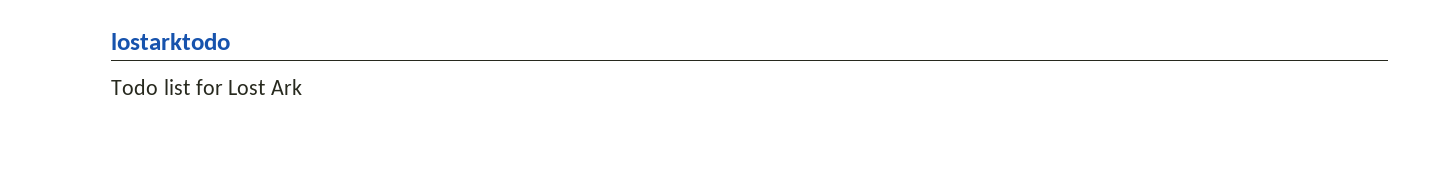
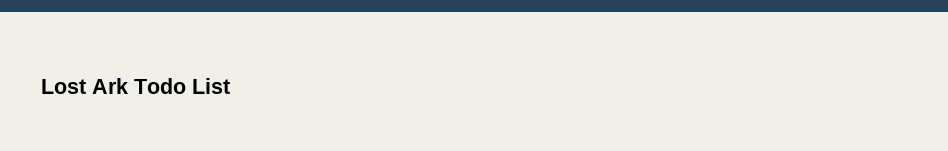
- lostarktodo
- Todo list for Lost Ark
+ Lost Ark Todo List

